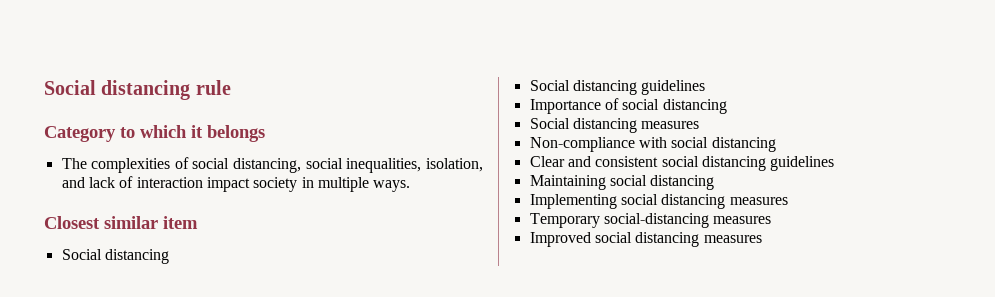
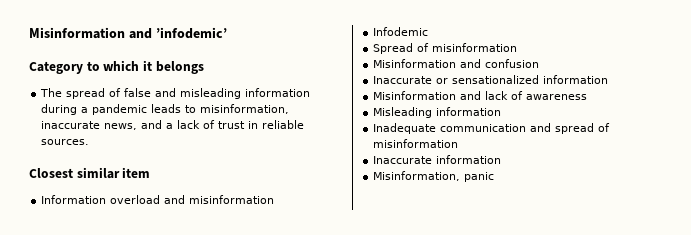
- Social distancing rule
+ Misinformation and ’infodemic’
- The complexities of social distancing, social inequalities, isolation, and lack of interaction impact society in multiple ways.
+ The spread of false and misleading information during a pandemic leads to misinformation, inaccurate news, and a lack of trust in reliable sources.
  Closest similar item
- Social distancing
- Social distancing guidelines
- Importance of social distancing
- Social distancing measures
- Non-compliance with social distancing
- Clear and consistent social distancing guidelines
- Maintaining social distancing
- Implementing social distancing measures
- Temporary social-distancing measures
- Improved social distancing measures
+ Information overload and misinformation
+ Infodemic
+ Spread of misinformation
+ Misinformation and confusion
+ Inaccurate or sensationalized information
+ Misinformation and lack of awareness
+ Misleading information
+ Inadequate communication and spread of misinformation
+ Inaccurate information
+ Misinformation, panic

